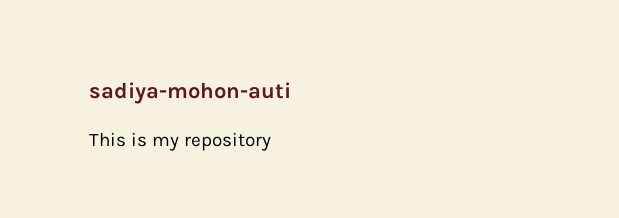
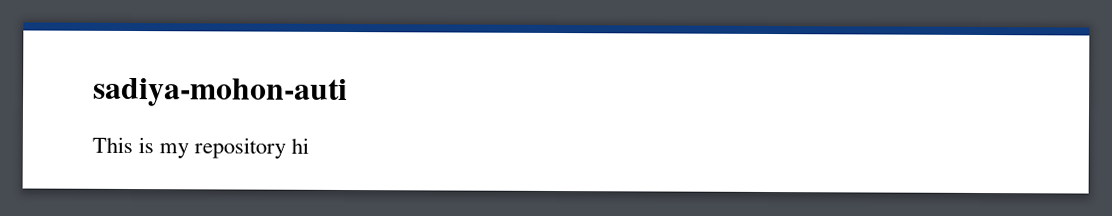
- This is my repository
+ This is my repository hi

